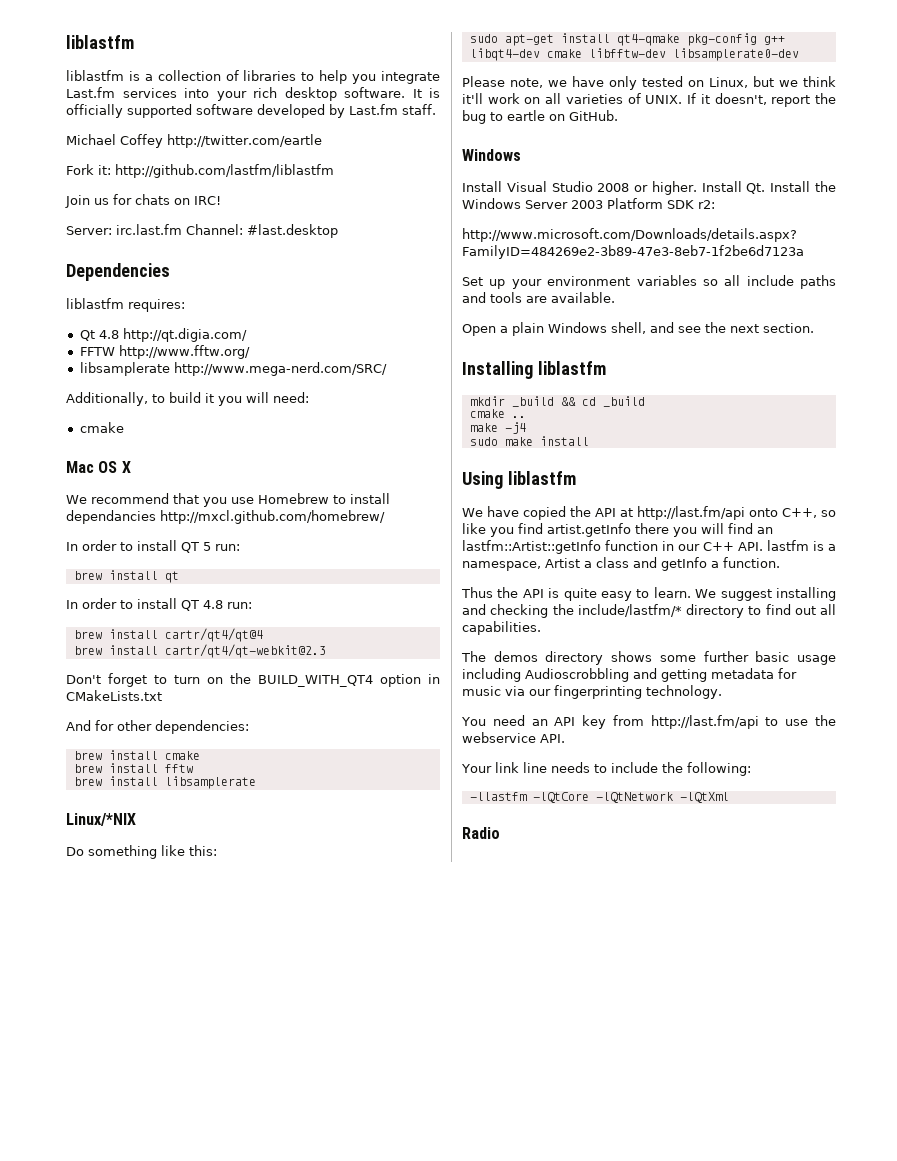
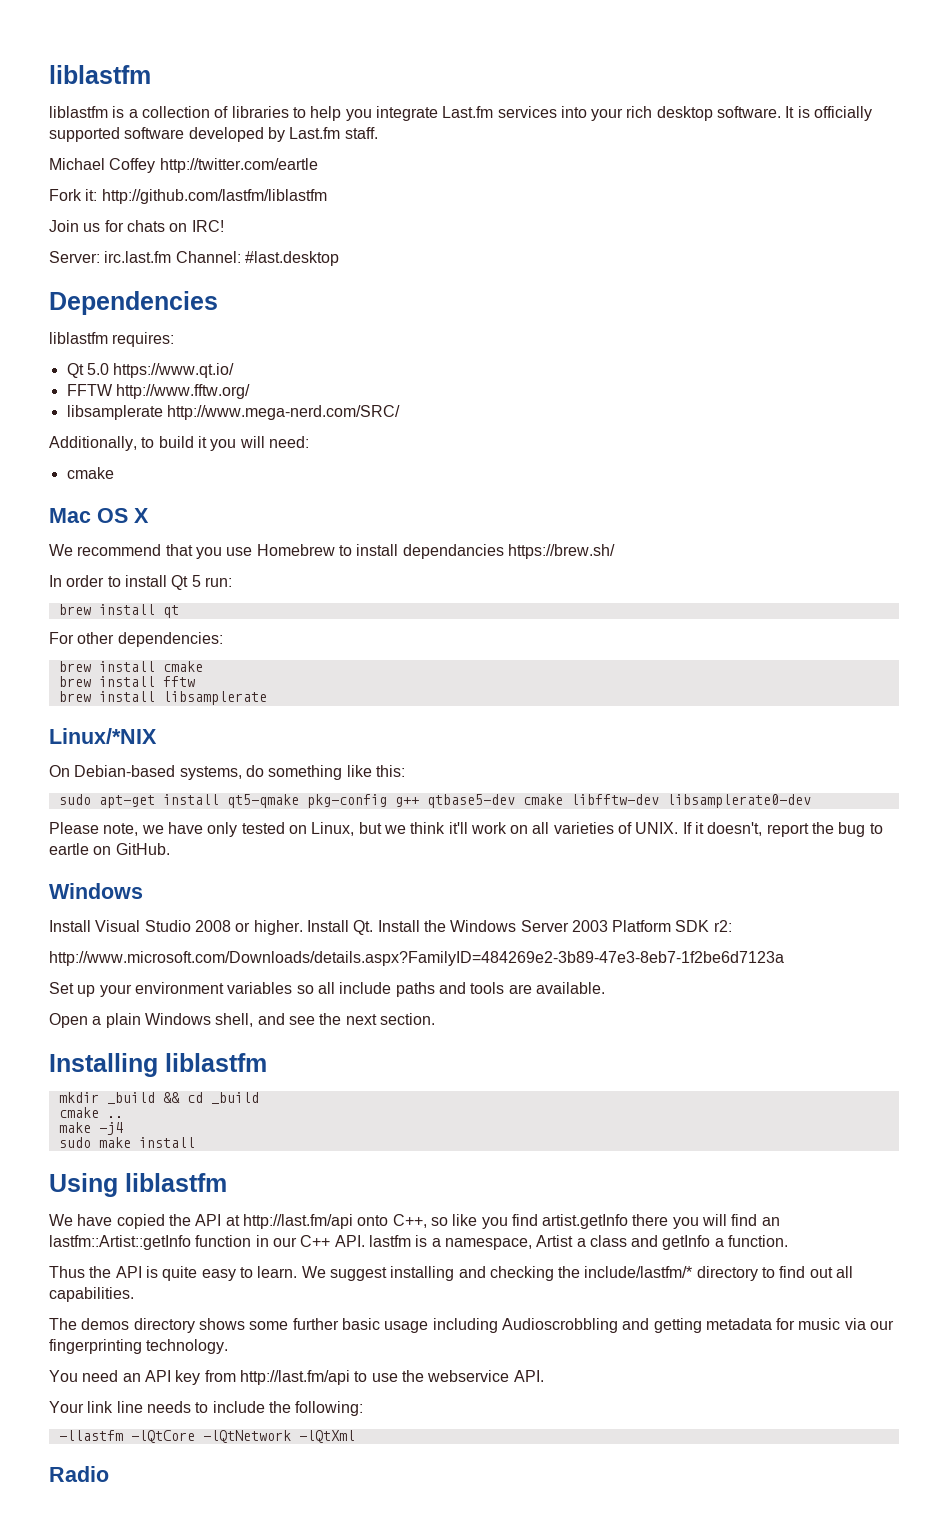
- Qt 4.8 http://qt.digia.com/
+ Qt 5.0 https://www.qt.io/
- We recommend that you use Homebrew to install dependancies http://mxcl.github.com/homebrew/
- In order to install QT 5 run:
+ We recommend that you use Homebrew to install dependancies https://brew.sh/
+ In order to install Qt 5 run:
- In order to install QT 4.8 run:
- brew install cartr/qt4/qt@4
- brew install cartr/qt4/qt-webkit@2.3
- Don't forget to turn on the BUILD_WITH_QT4 option in CMakeLists.txt
- And for other dependencies:
+ For other dependencies:
- Do something like this:
+ On Debian-based systems, do something like this:
- sudo apt-get install qt4-qmake pkg-config g++ libqt4-dev cmake libfftw-dev libsamplerate0-dev
+ sudo apt-get install qt5-qmake pkg-config g++ qtbase5-dev cmake libfftw-dev libsamplerate0-dev

